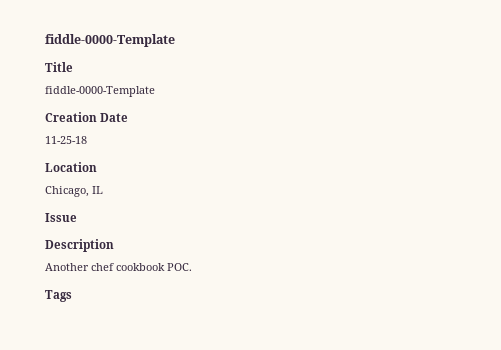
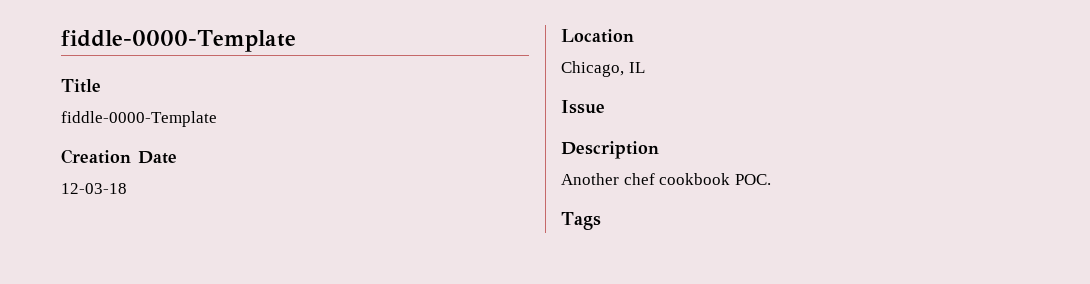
- 11-25-18
+ 12-03-18

